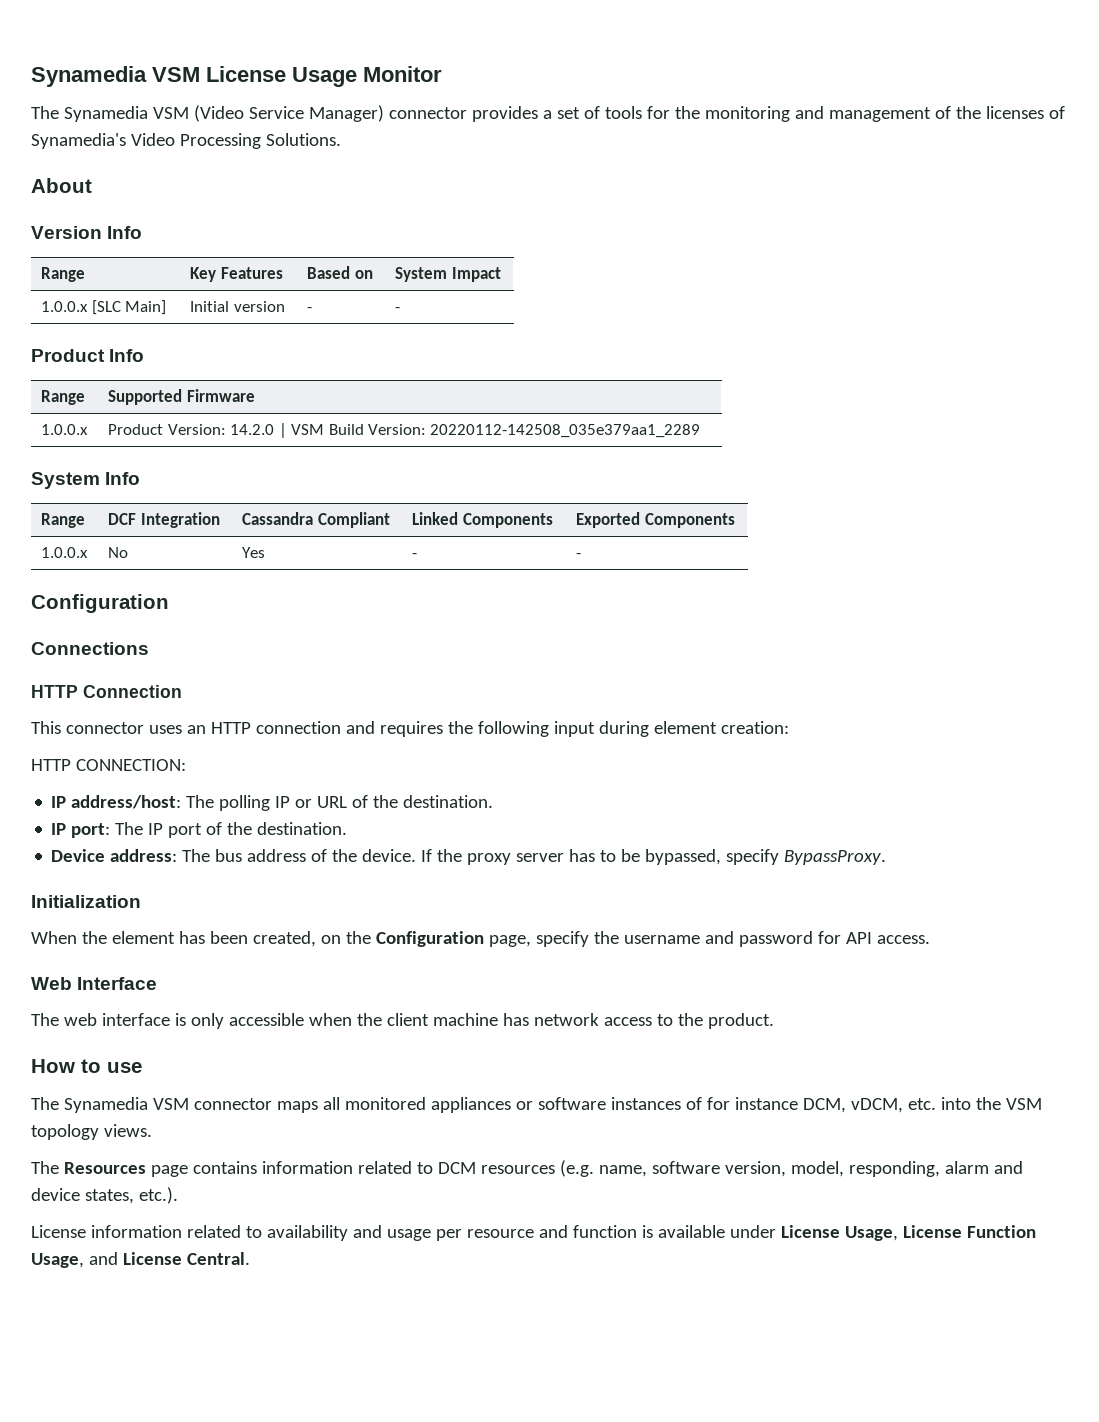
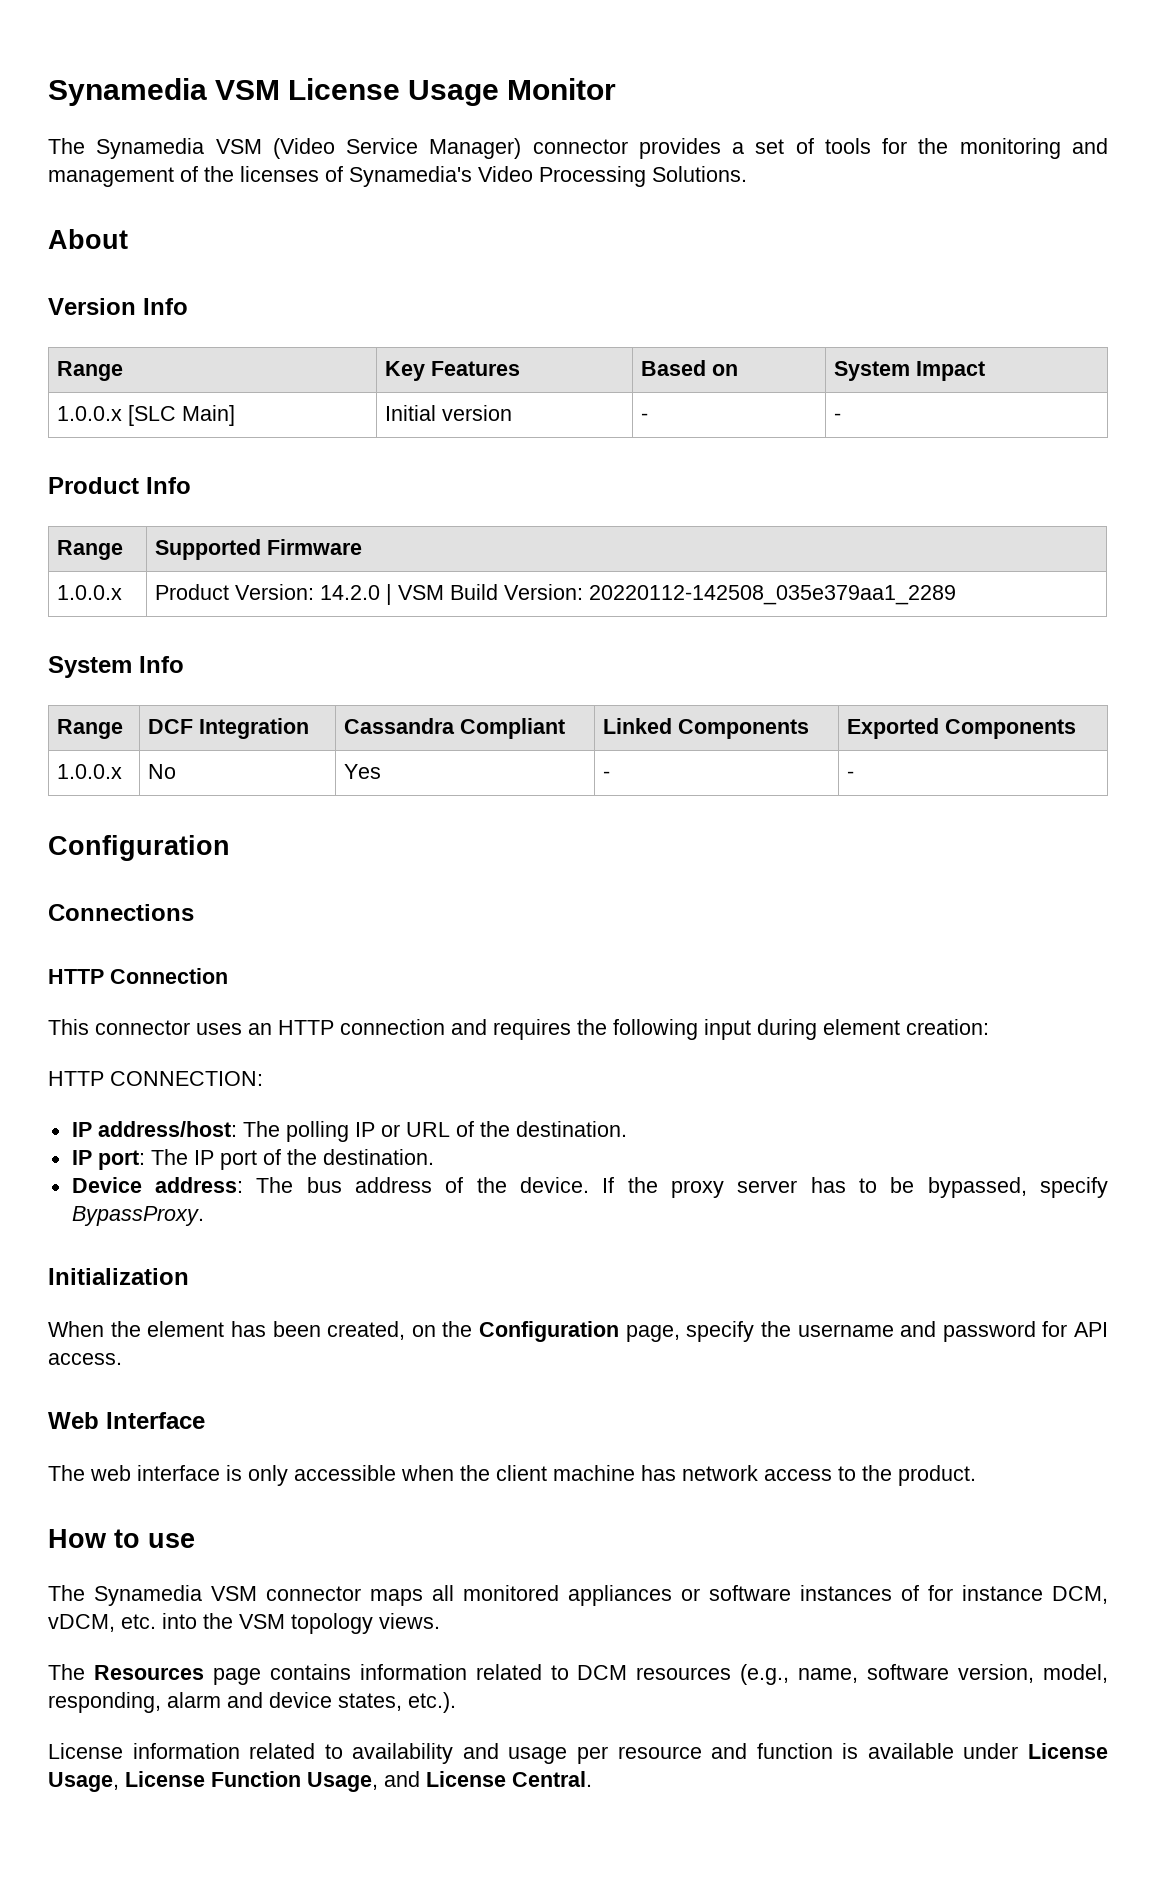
- The Resources page contains information related to DCM resources (e.g. name, software version, model, responding, alarm and device states, etc.).
+ The Resources page contains information related to DCM resources (e.g., name, software version, model, responding, alarm and device states, etc.).

